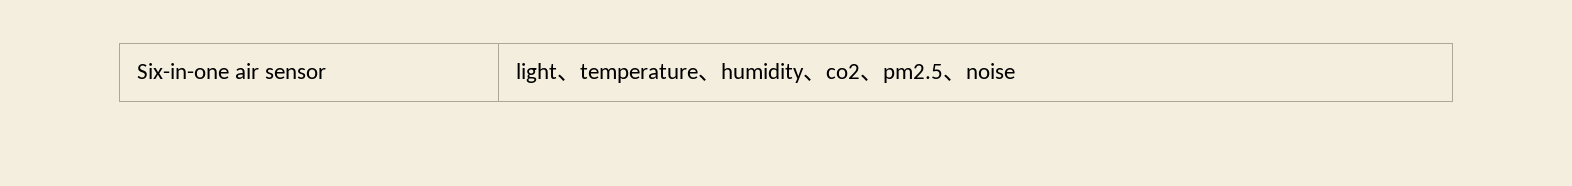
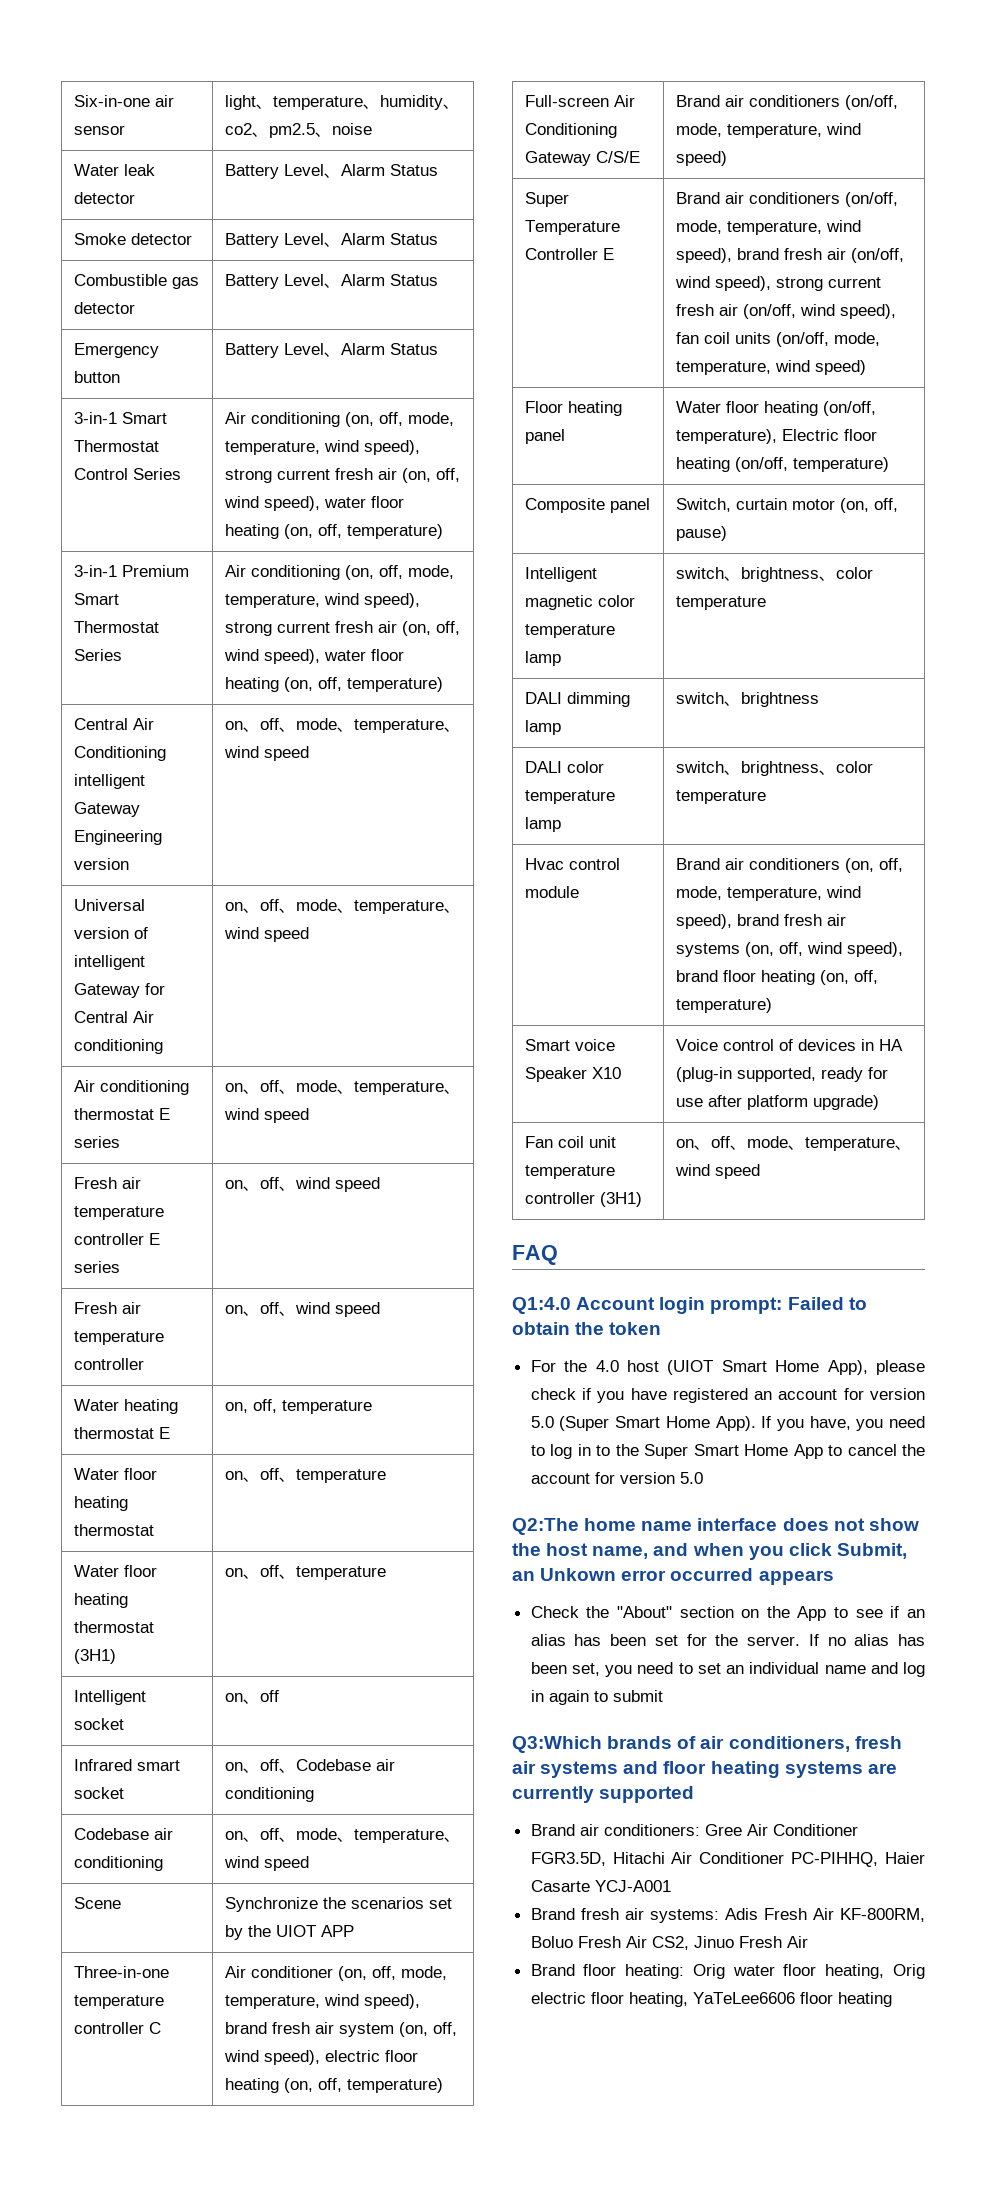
+ Water leak detector | Battery Level、Alarm Status
+ Smoke detector | Battery Level、Alarm Status
+ Combustible gas detector | Battery Level、Alarm Status
+ Emergency button | Battery Level、Alarm Status
+ 3-in-1 Smart Thermostat Control Series | Air conditioning (on, off, mode, temperature, wind speed), strong current fresh air (on, off, wind speed), water floor heating (on, off, temperature)
+ 3-in-1 Premium Smart Thermostat Series | Air conditioning (on, off, mode, temperature, wind speed), strong current fresh air (on, off, wind speed), water floor heating (on, off, temperature)
+ Central Air Conditioning intelligent Gateway Engineering version | on、off、mode、temperature、wind speed
+ Universal version of intelligent Gateway for Central Air conditioning | on、off、mode、temperature、wind speed
+ Air conditioning thermostat E series | on、off、mode、temperature、wind speed
+ Fresh air temperature controller E series | on、off、wind speed
+ Fresh air temperature controller | on、off、wind speed
+ Water heating thermostat E | on, off, temperature
+ Water floor heating thermostat | on、off、temperature
+ Water floor heating thermostat (3H1) | on、off、temperature
+ Intelligent socket | on、off
+ Infrared smart socket | on、off、Codebase air conditioning
+ Codebase air conditioning | on、off、mode、temperature、wind speed
+ Scene | Synchronize the scenarios set by the UIOT APP
+ Three-in-one temperature controller C | Air conditioner (on, off, mode, temperature, wind speed), brand fresh air system (on, off, wind speed), electric floor heating (on, off, temperature)
+ Full-screen Air Conditioning Gateway C/S/E | Brand air conditioners (on/off, mode, temperature, wind speed)
+ Super Temperature Controller E | Brand air conditioners (on/off, mode, temperature, wind speed), brand fresh air (on/off, wind speed), strong current fresh air (on/off, wind speed), fan coil units (on/off, mode, temperature, wind speed)
+ Floor heating panel | Water floor heating (on/off, temperature), Electric floor heating (on/off, temperature)
+ Composite panel | Switch, curtain motor (on, off, pause)
+ Intelligent magnetic color temperature lamp | switch、brightness、color temperature
+ DALI dimming lamp | switch、brightness
+ DALI color temperature lamp | switch、brightness、color temperature
+ Hvac control module | Brand air conditioners (on, off, mode, temperature, wind speed), brand fresh air systems (on, off, wind speed), brand floor heating (on, off, temperature)
+ Smart voice Speaker X10 | Voice control of devices in HA (plug-in supported, ready for use after platform upgrade)
+ Fan coil unit temperature controller (3H1) | on、off、mode、temperature、wind speed
+ FAQ
+ Q1:4.0 Account login prompt: Failed to obtain the token
+ For the 4.0 host (UIOT Smart Home App), please check if you have registered an account for version 5.0 (Super Smart Home App). If you have, you need to log in to the Super Smart Home App to cancel the account for version 5.0
+ Q2:The home name interface does not show the host name, and when you click Submit, an Unkown error occurred appears
+ Check the "About" section on the App to see if an alias has been set for the server. If no alias has been set, you need to set an individual name and log in again to submit
+ Q3:Which brands of air conditioners, fresh air systems and floor heating systems are currently supported
+ Brand air conditioners: Gree Air Conditioner FGR3.5D, Hitachi Air Conditioner PC-PIHHQ, Haier Casarte YCJ-A001
+ Brand fresh air systems: Adis Fresh Air KF-800RM, Boluo Fresh Air CS2, Jinuo Fresh Air
+ Brand floor heating: Orig water floor heating, Orig electric floor heating, YaTeLee6606 floor heating

